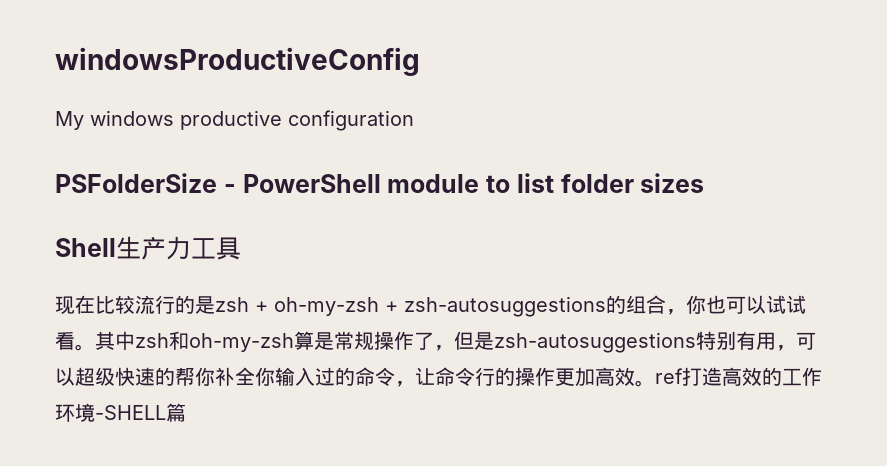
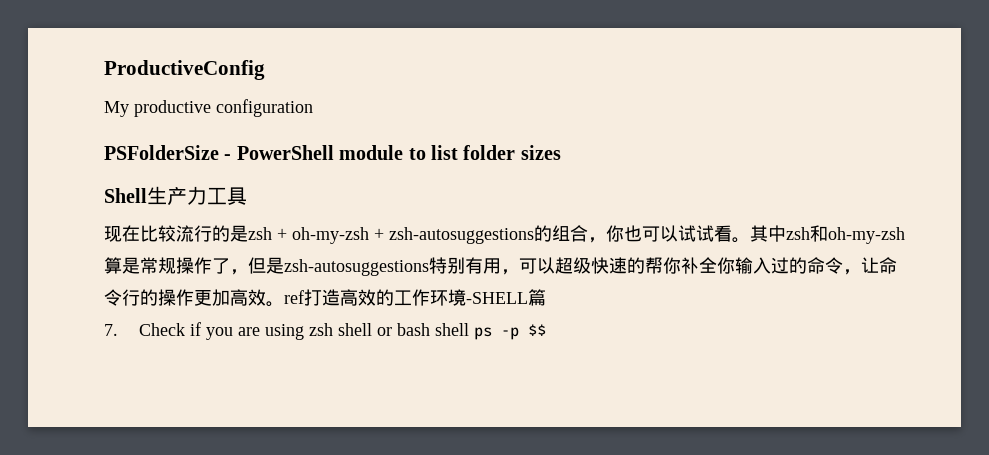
- windowsProductiveConfig
+ ProductiveConfig
- My windows productive configuration
+ My productive configuration
+ 7. Check if you are using zsh shell or bash shell ps -p $$

